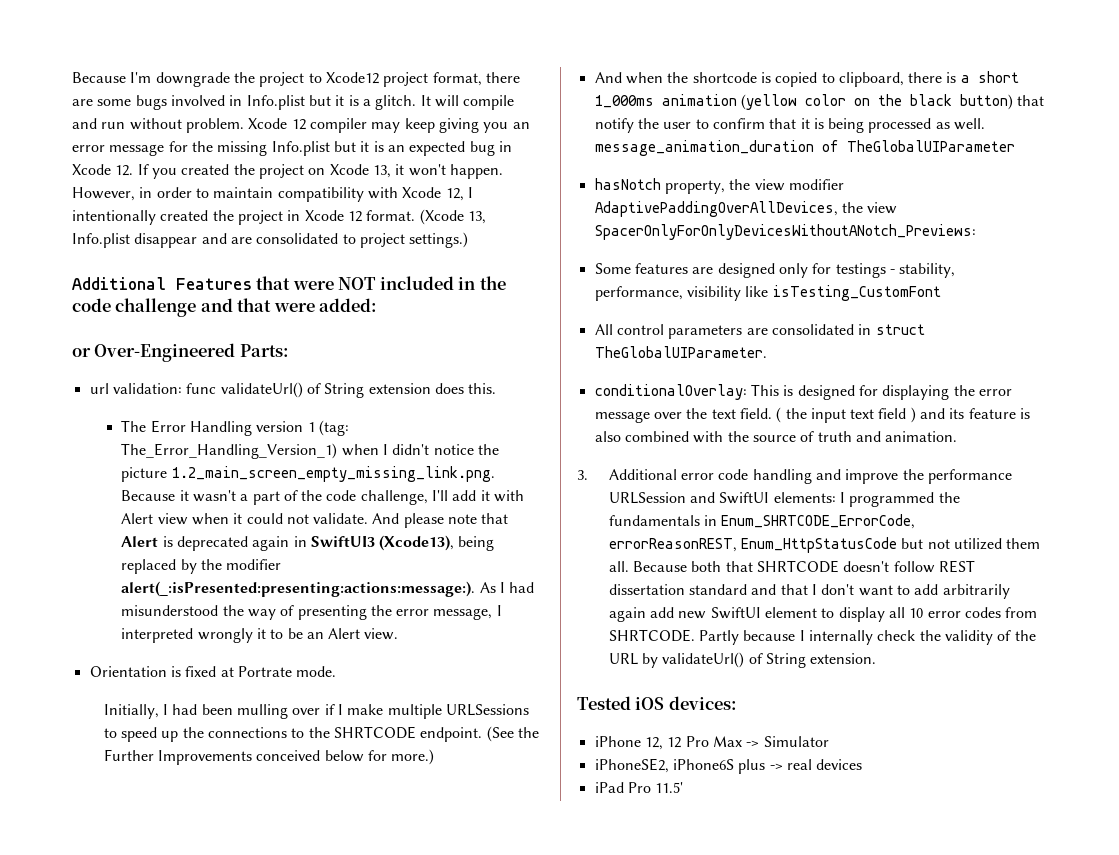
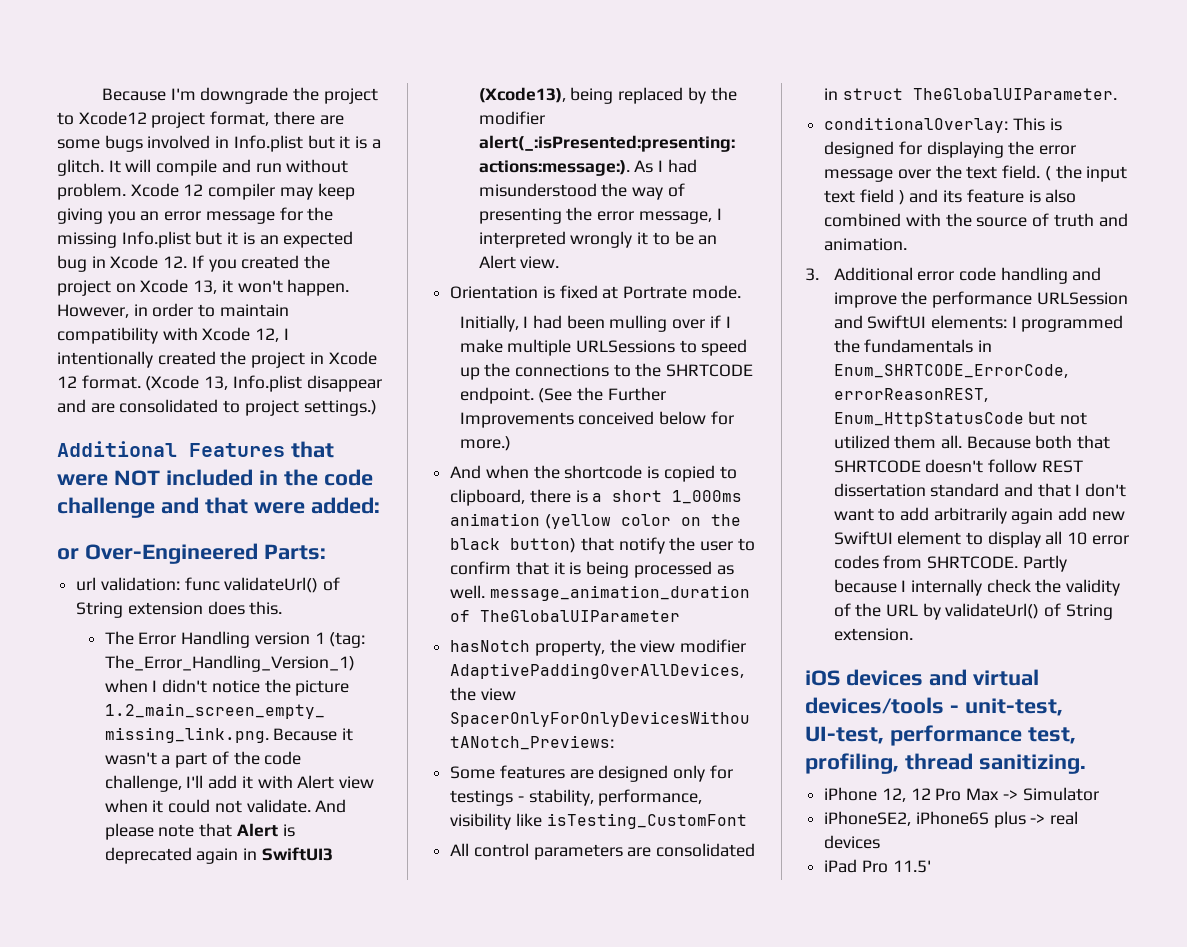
- Tested iOS devices:
+ iOS devices and virtual devices/tools - unit-test, UI-test, performance test, profiling, thread sanitizing.

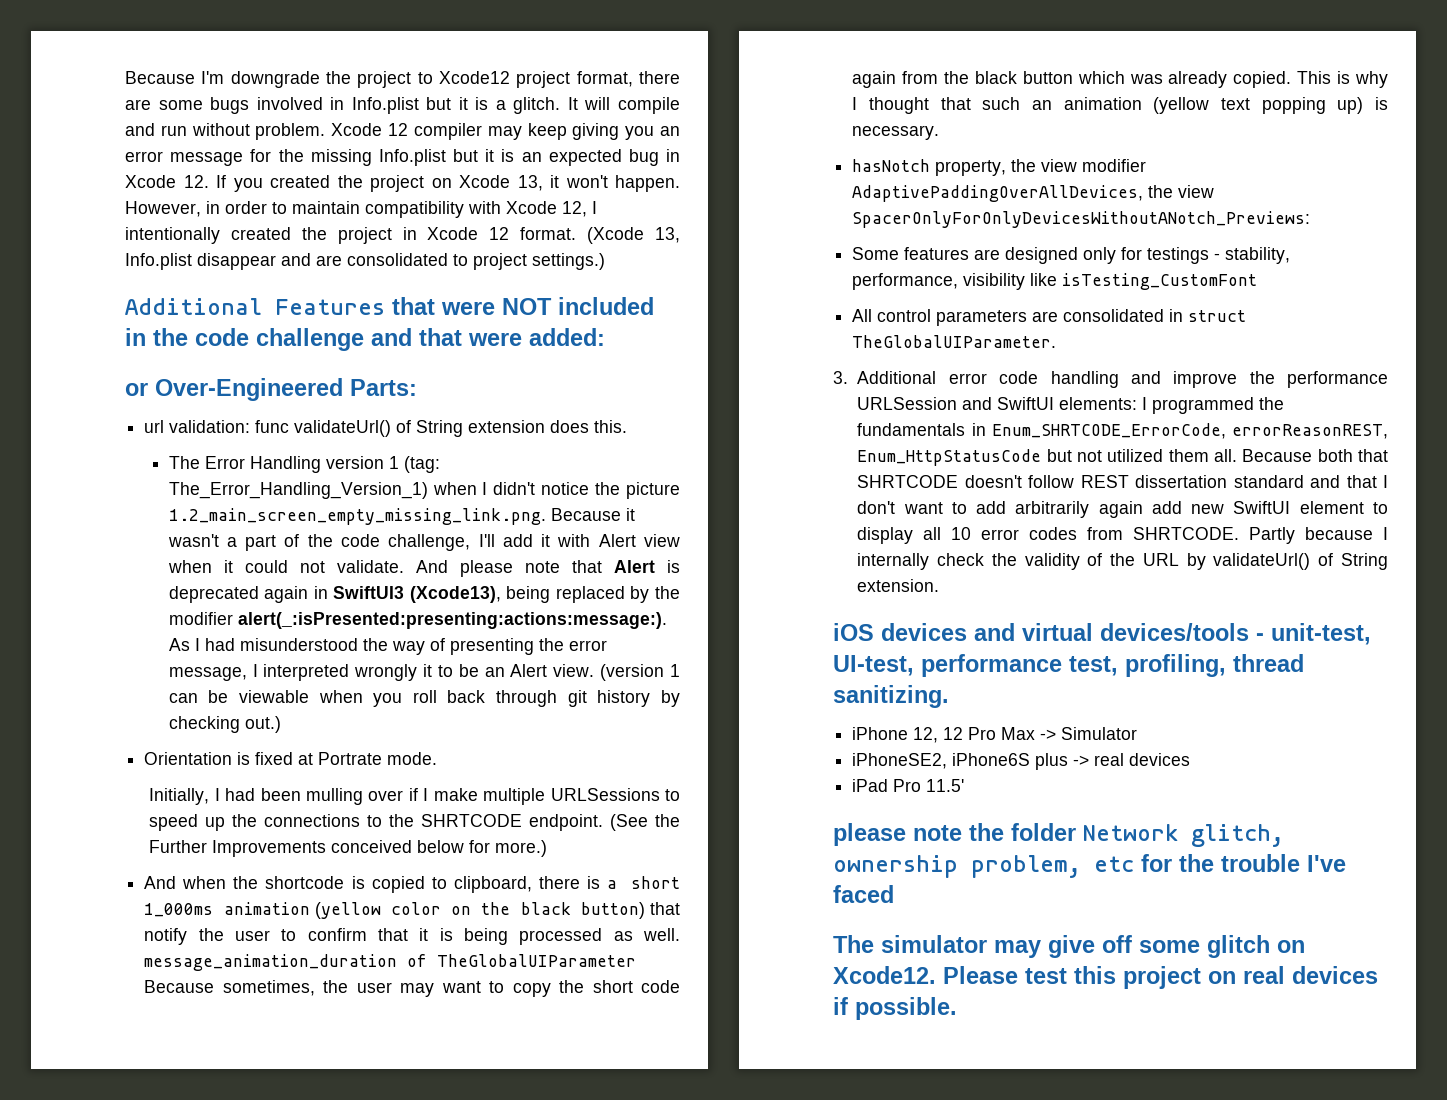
+ (version 1 can be viewable when you roll back through git history by checking out.)
- And when the shortcode is copied to clipboard, there is a short 1_000ms animation (yellow color on the black button) that notify the user to confirm that it is being processed as well. message_animation_duration of TheGlobalUIParameter
+ And when the shortcode is copied to clipboard, there is a short 1_000ms animation (yellow color on the black button) that notify the user to confirm that it is being processed as well. message_animation_duration of TheGlobalUIParameter Because sometimes, the user may want to copy the short code again from the black button which was already copied. This is why I thought that such an animation (yellow text popping up) is necessary.
- conditionalOverlay: This is designed for displaying the error message over the text field. ( the input text field ) and its feature is also combined with the source of truth and animation.
+ please note the folder Network glitch, ownership problem, etc for the trouble I've faced
+ The simulator may give off some glitch on Xcode12. Please test this project on real devices if possible.

